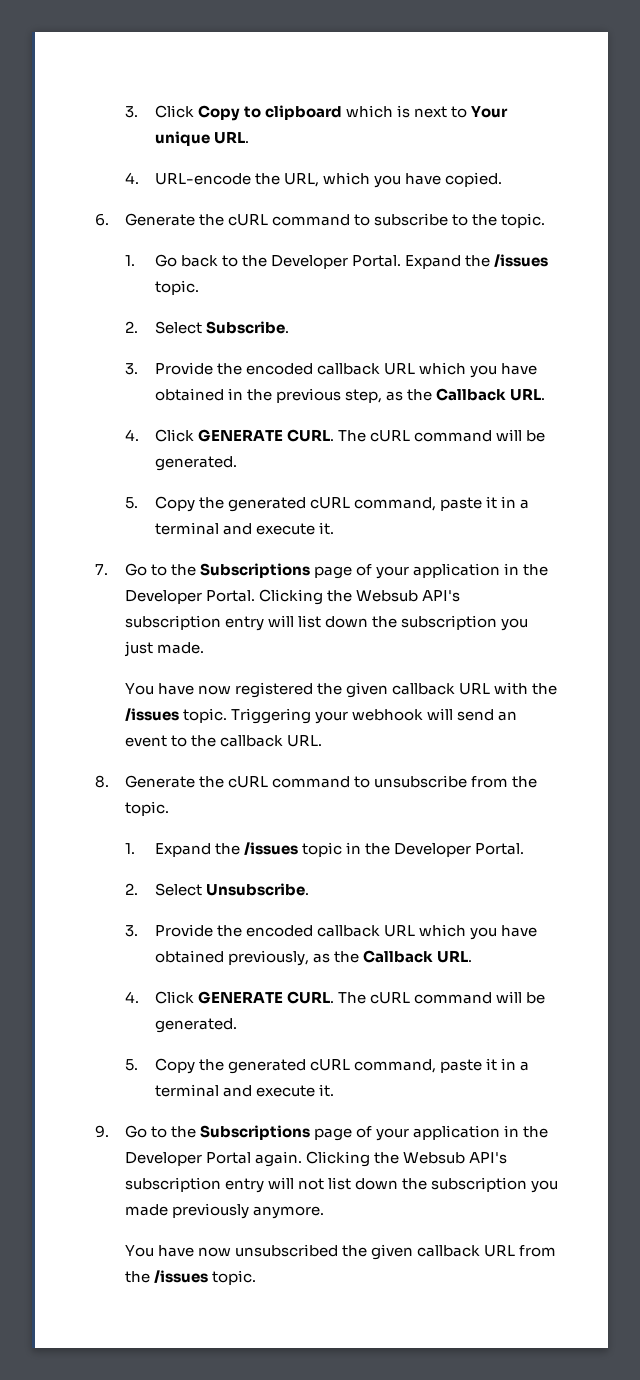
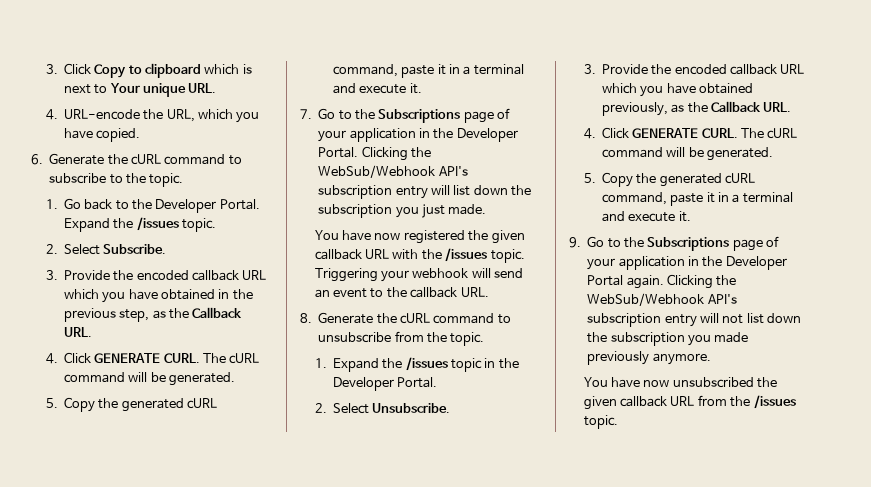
- Clicking the Websub API's subscription entry will list down the subscription you just made.
+ Clicking the WebSub/Webhook API's subscription entry will list down the subscription you just made.
- Clicking the Websub API's subscription entry will not list down the subscription you made previously anymore.
+ Clicking the WebSub/Webhook API's subscription entry will not list down the subscription you made previously anymore.

